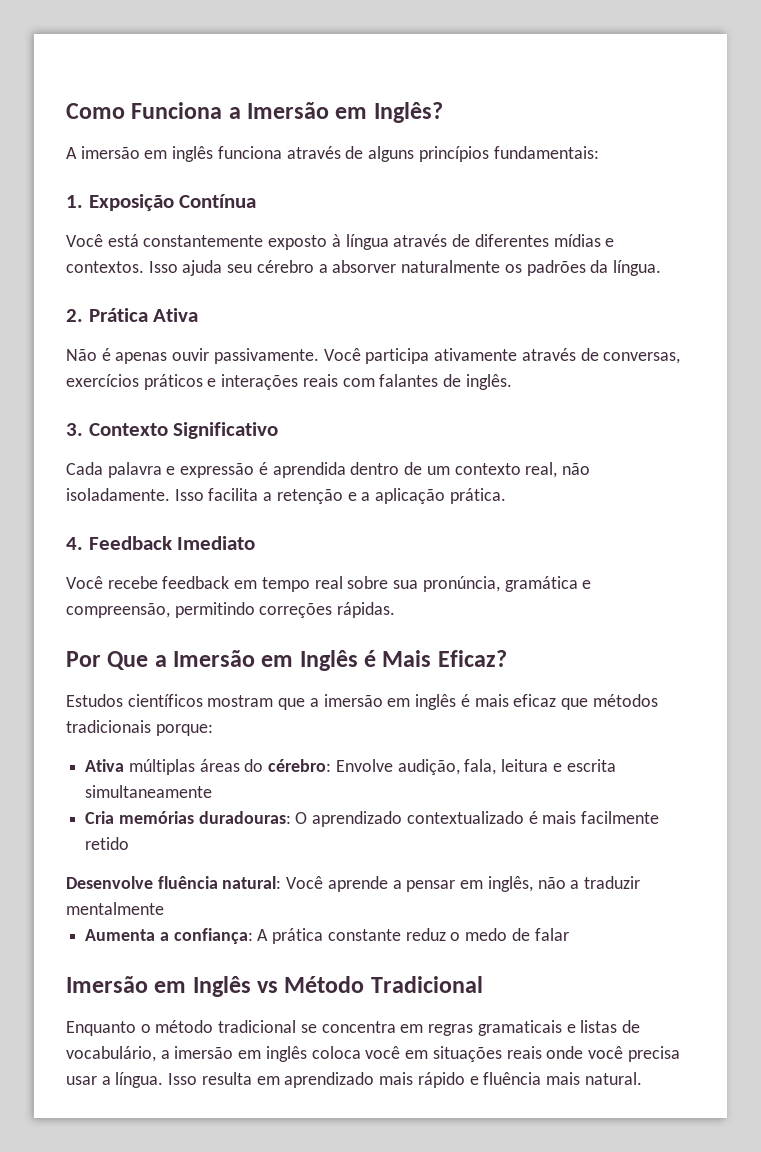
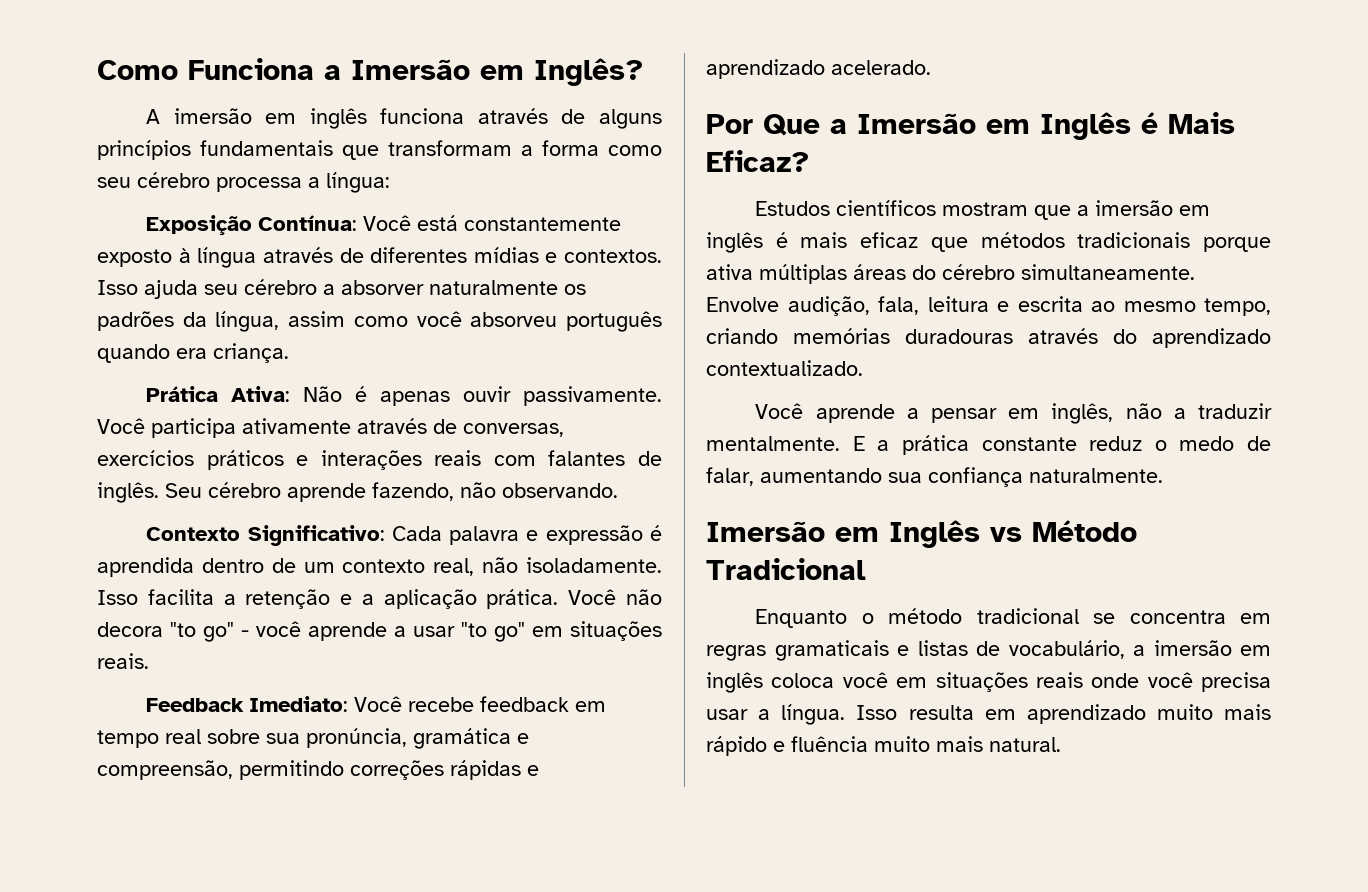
- A imersão em inglês funciona através de alguns princípios fundamentais:
- 1. Exposição Contínua
- Você está constantemente exposto à língua através de diferentes mídias e contextos.
+ A imersão em inglês funciona através de alguns princípios fundamentais que transformam a forma como seu cérebro processa a língua:
+ Exposição Contínua: Você está constantemente exposto à língua através de diferentes mídias e contextos.
- Isso ajuda seu cérebro a absorver naturalmente os padrões da língua.
- 2. Prática Ativa
- Não é apenas ouvir passivamente.
+ Isso ajuda seu cérebro a absorver naturalmente os padrões da língua, assim como você absorveu português quando era criança.
+ Prática Ativa: Não é apenas ouvir passivamente.
- Você participa ativamente através de conversas, exercícios práticos e interações reais com falantes de inglês.
- 3. Contexto Significativo
- Cada palavra e expressão é aprendida dentro de um contexto real, não isoladamente.
+ Você participa ativamente através de conversas, exercícios práticos e interações reais com falantes de inglês. Seu cérebro aprende fazendo, não observando.
+ Contexto Significativo: Cada palavra e expressão é aprendida dentro de um contexto real, não isoladamente.
- Isso facilita a retenção e a aplicação prática.
- 4. Feedback Imediato
- Você recebe feedback em tempo real sobre sua pronúncia, gramática e compreensão, permitindo correções rápidas.
+ Isso facilita a retenção e a aplicação prática. Você não decora "to go" - você aprende a usar "to go" em situações reais.
+ Feedback Imediato: Você recebe feedback em tempo real sobre sua pronúncia, gramática e compreensão, permitindo correções rápidas e aprendizado acelerado.
- Estudos científicos mostram que a imersão em inglês é mais eficaz que métodos tradicionais porque:
- Ativa múltiplas áreas do cérebro: Envolve audição, fala, leitura e escrita simultaneamente
- Cria memórias duradouras: O aprendizado contextualizado é mais facilmente retido
- Desenvolve fluência natural: Você aprende a pensar em inglês, não a traduzir mentalmente
- Aumenta a confiança: A prática constante reduz o medo de falar
+ Estudos científicos mostram que a imersão em inglês é mais eficaz que métodos tradicionais porque ativa múltiplas áreas do cérebro simultaneamente. Envolve audição, fala, leitura e escrita ao mesmo tempo, criando memórias duradouras através do aprendizado contextualizado.
+ Você aprende a pensar em inglês, não a traduzir mentalmente. E a prática constante reduz o medo de falar, aumentando sua confiança naturalmente.
- Isso resulta em aprendizado mais rápido e fluência mais natural.
+ Isso resulta em aprendizado muito mais rápido e fluência muito mais natural.

